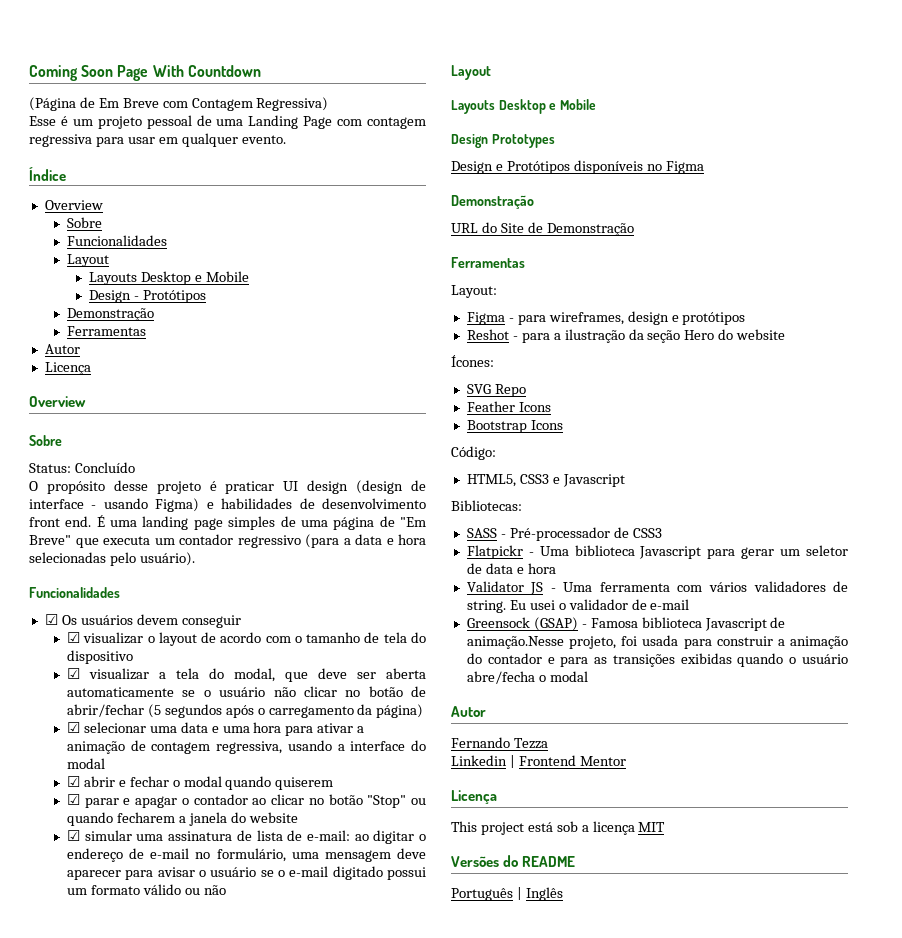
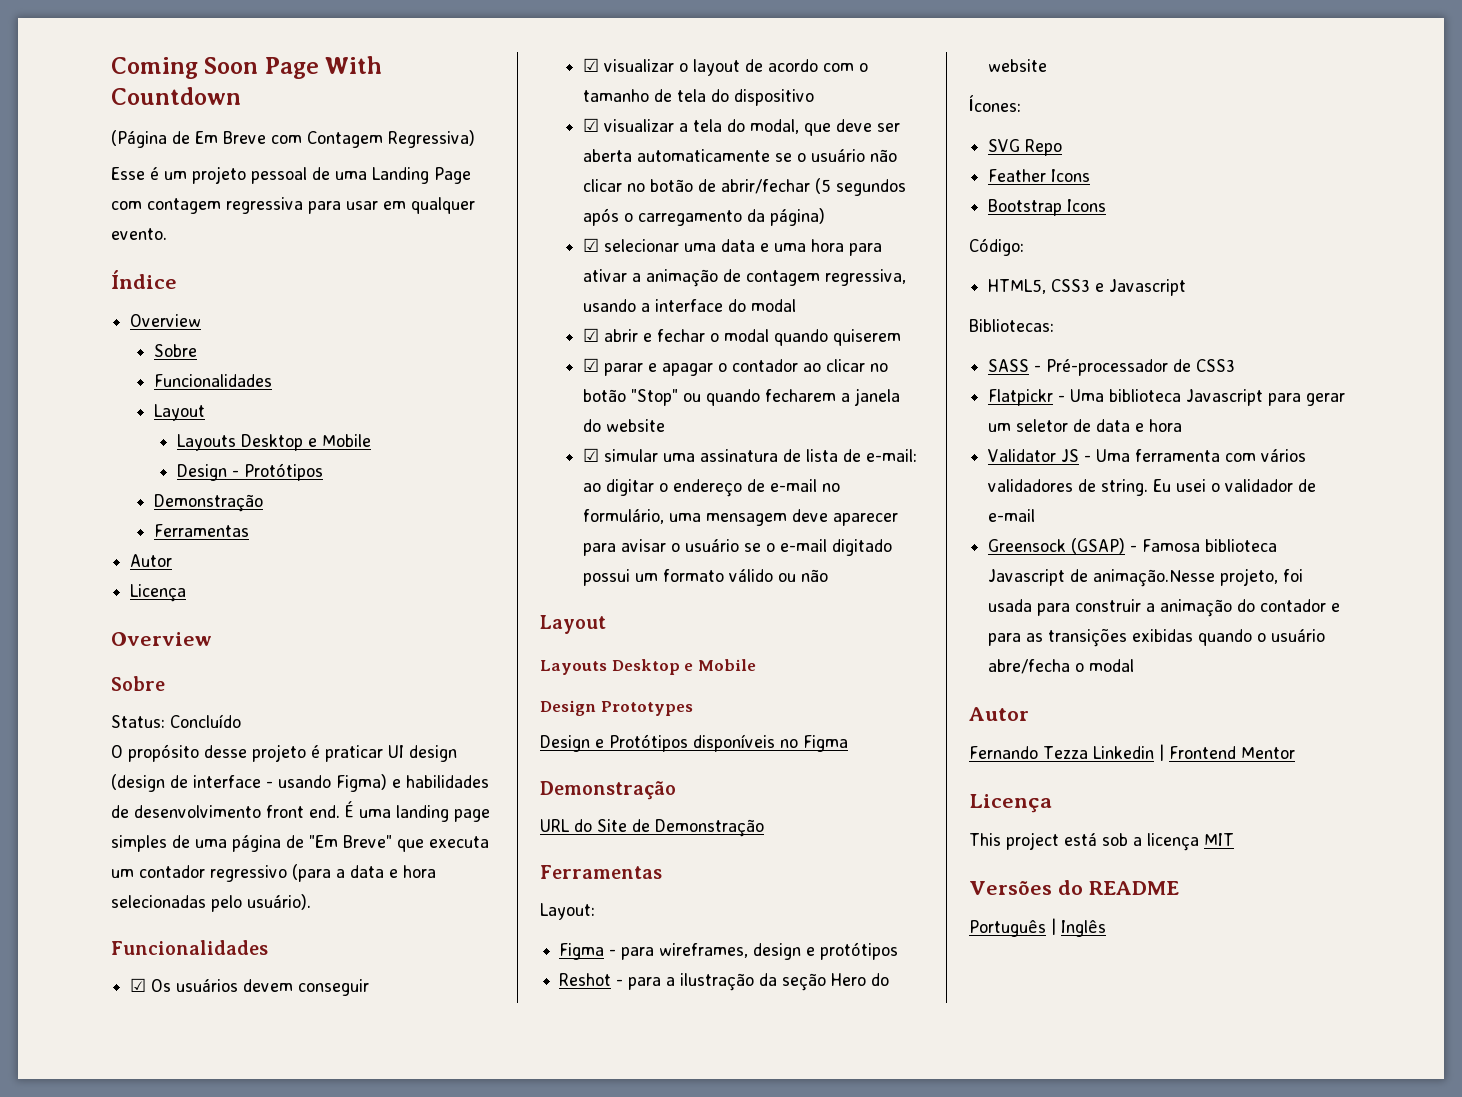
- Fernando Tezza
- Linkedin | Frontend Mentor
+ Fernando Tezza Linkedin | Frontend Mentor

